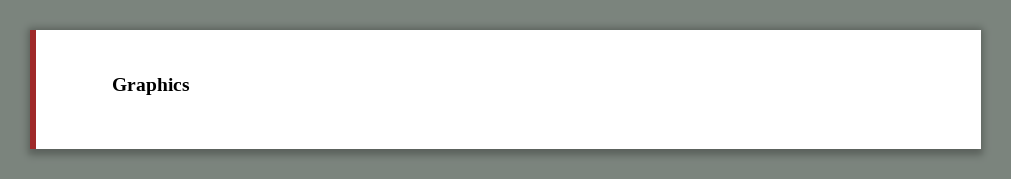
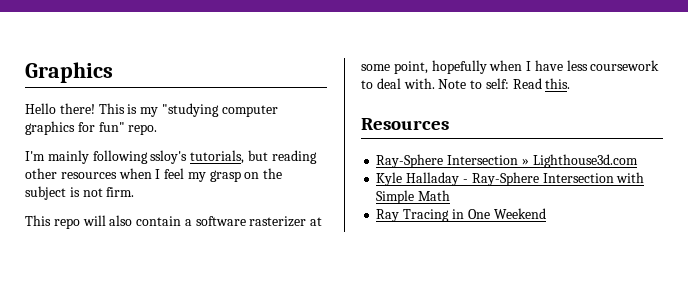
+ Hello there! This is my "studying computer graphics for fun" repo.
+ I'm mainly following ssloy's tutorials, but reading other resources when I feel my grasp on the subject is not firm.
+ This repo will also contain a software rasterizer at some point, hopefully when I have less coursework to deal with. Note to self: Read this.
+ Resources
+ Ray-Sphere Intersection » Lighthouse3d.com
+ Kyle Halladay - Ray-Sphere Intersection with Simple Math
+ Ray Tracing in One Weekend

